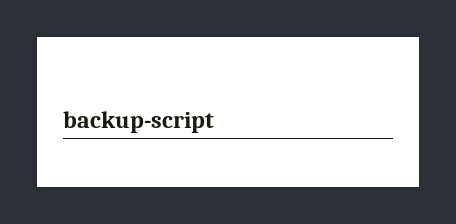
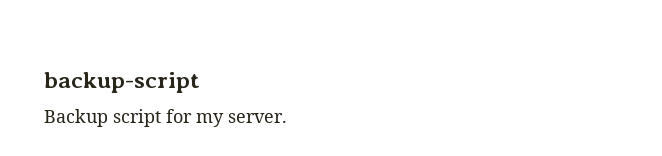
+ Backup script for my server.

